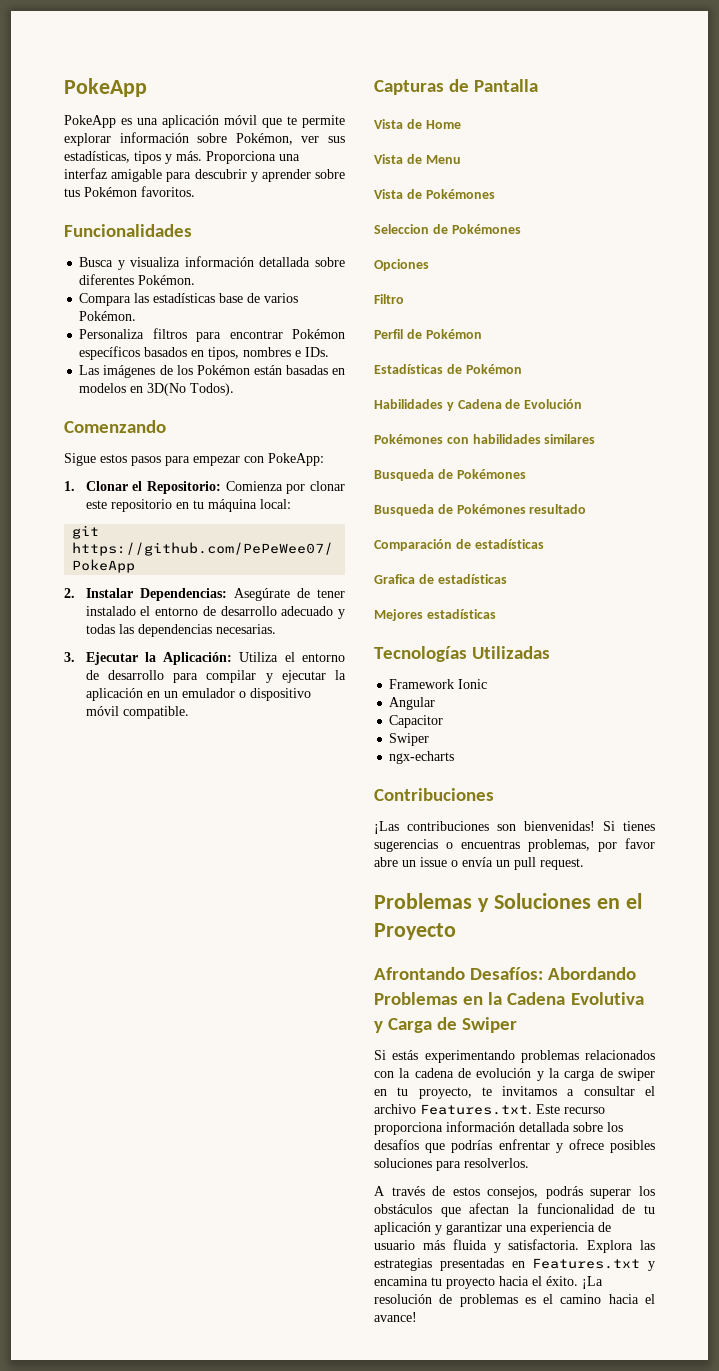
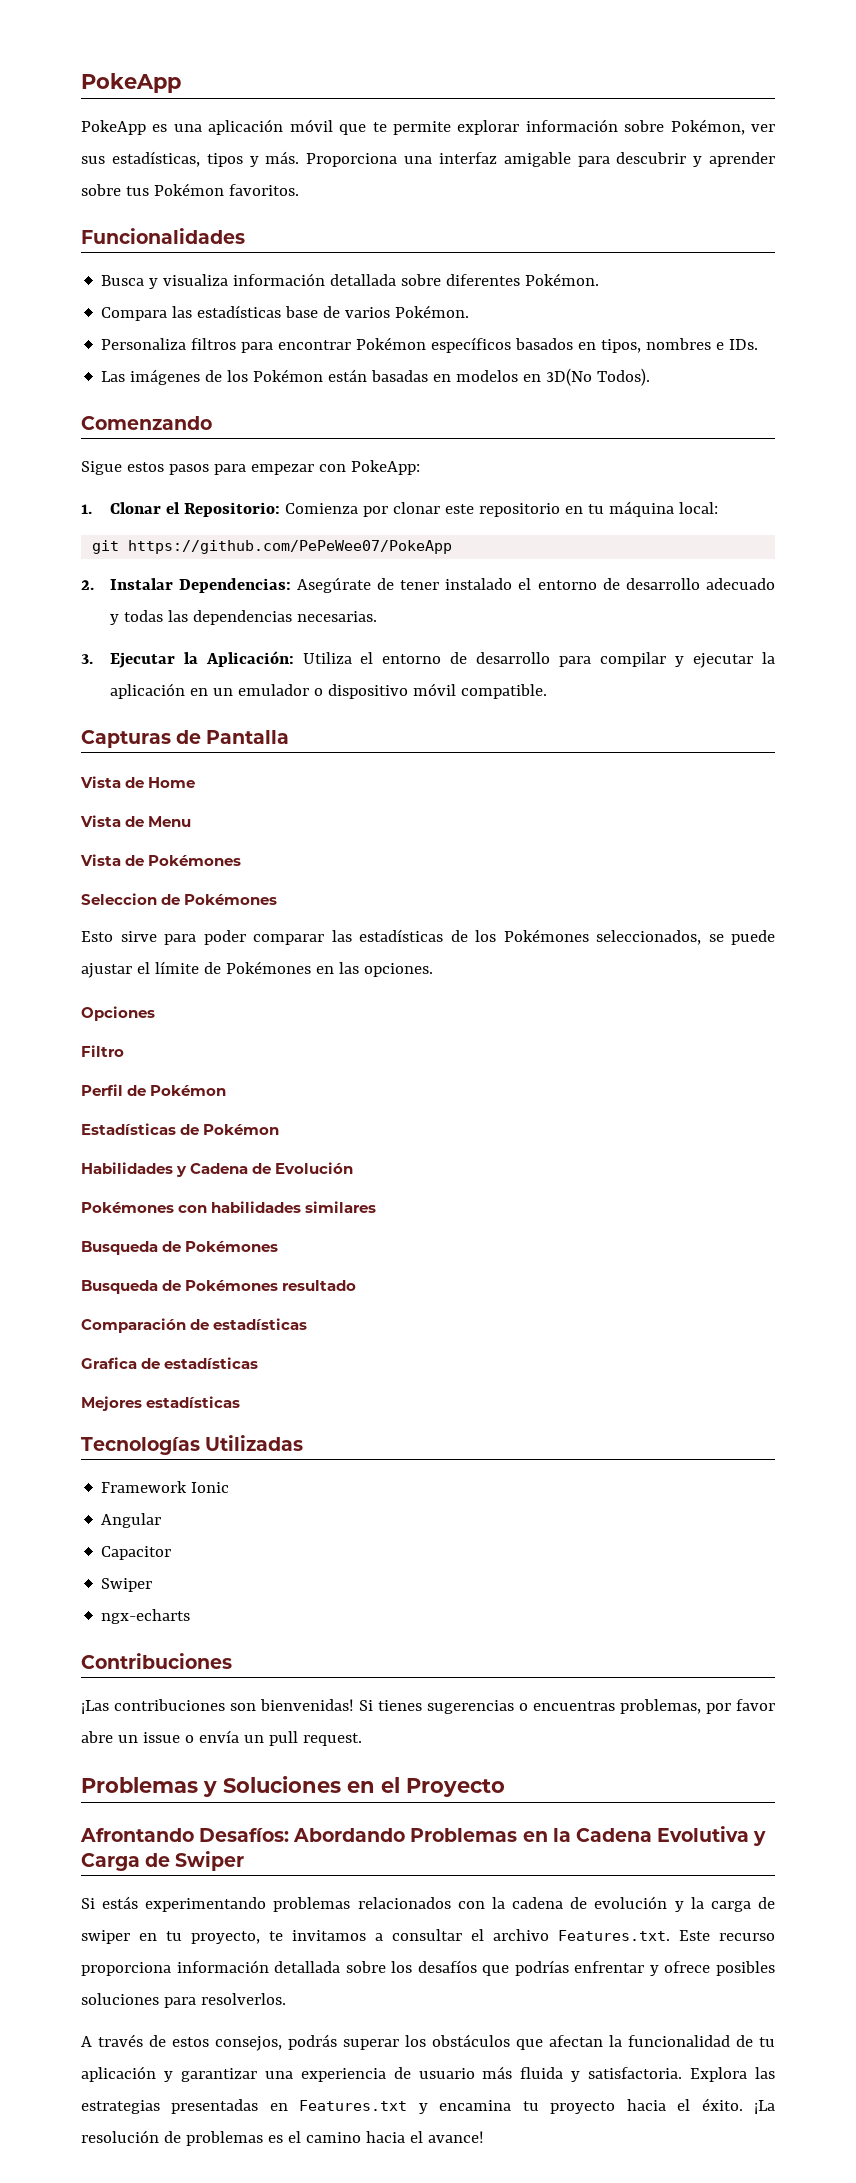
+ Esto sirve para poder comparar las estadísticas de los Pokémones seleccionados, se puede ajustar el límite de Pokémones en las opciones.

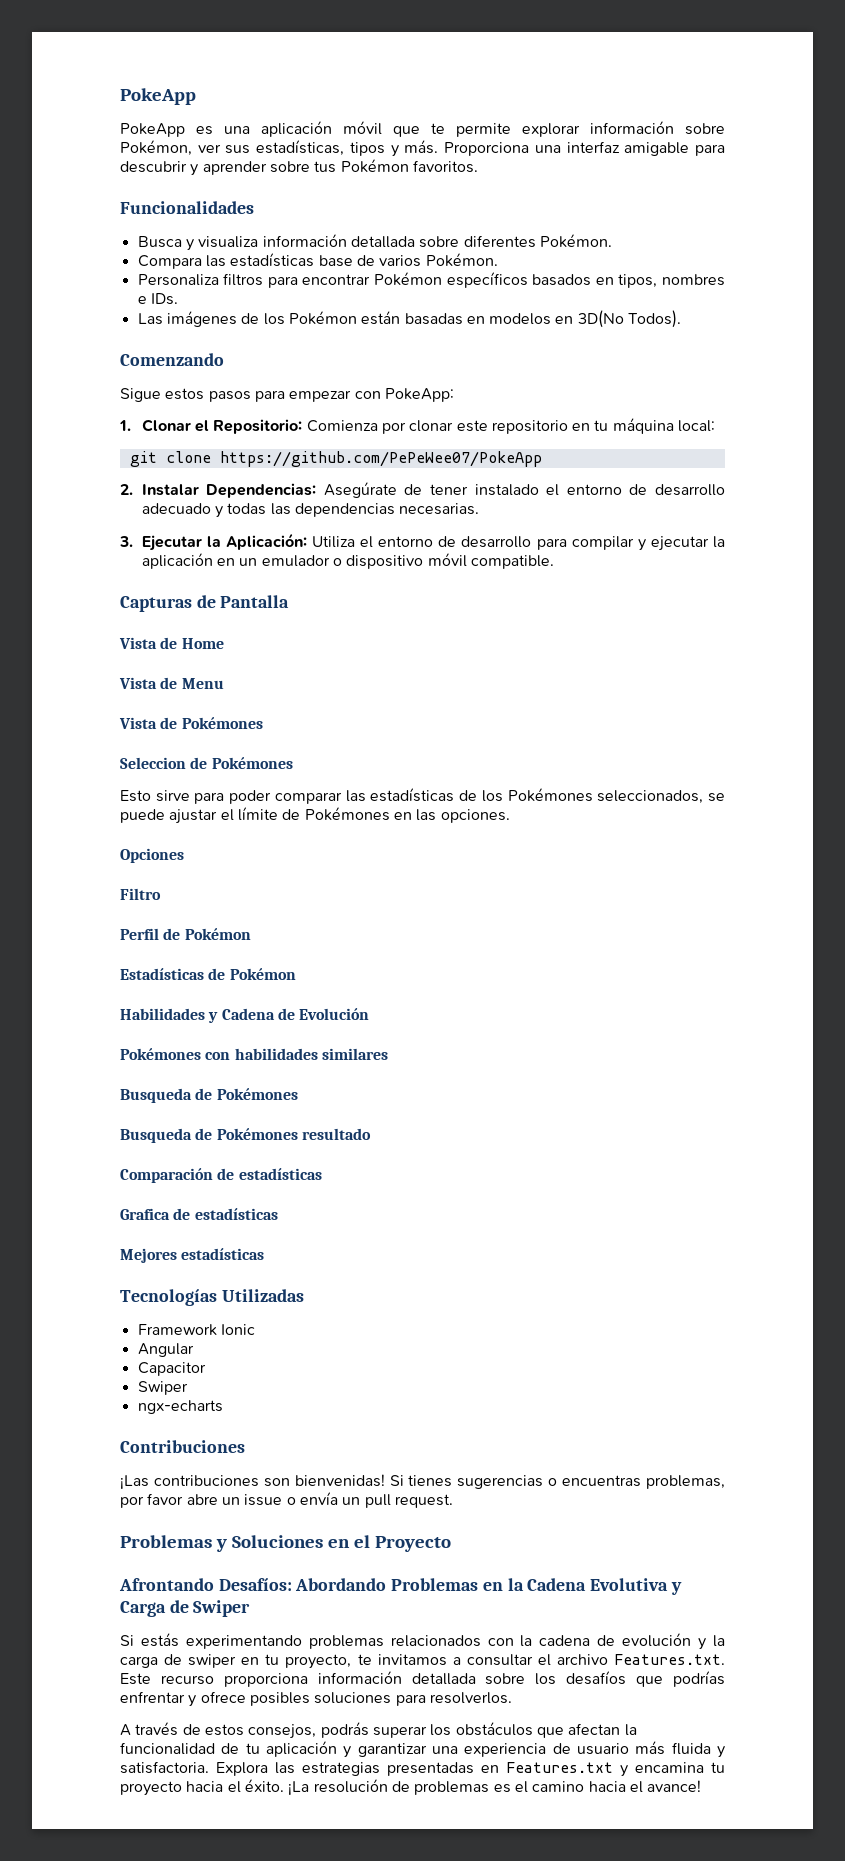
- git https://github.com/PePeWee07/PokeApp
+ git clone https://github.com/PePeWee07/PokeApp

